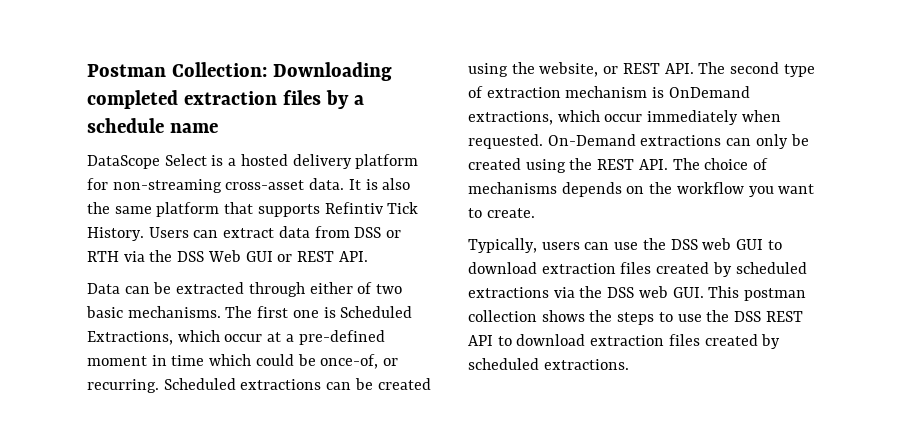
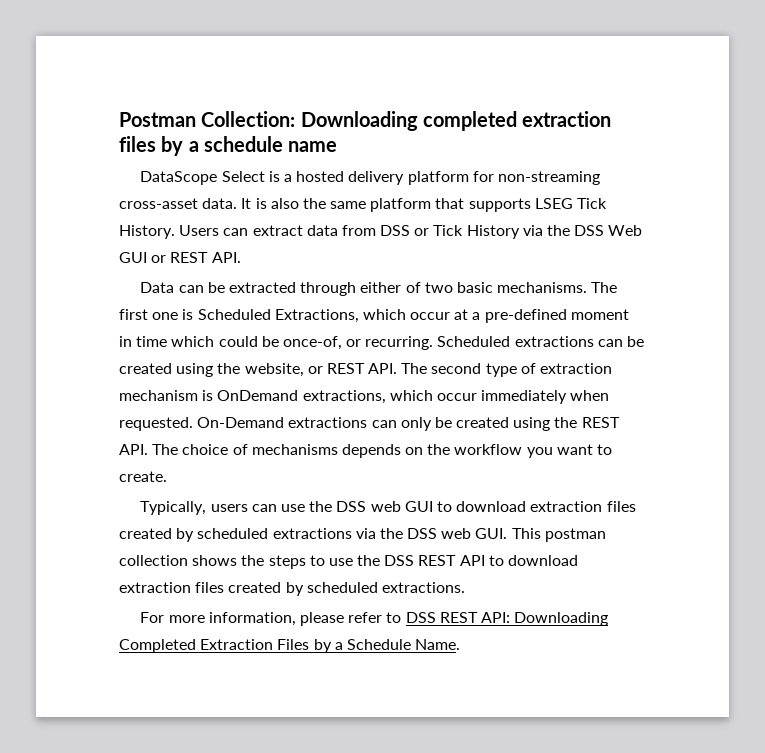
- It is also the same platform that supports Refintiv Tick History.
+ It is also the same platform that supports LSEG Tick History.
- Users can extract data from DSS or RTH via the DSS Web GUI or REST API.
+ Users can extract data from DSS or Tick History via the DSS Web GUI or REST API.
+ For more information, please refer to DSS REST API: Downloading Completed Extraction Files by a Schedule Name.

